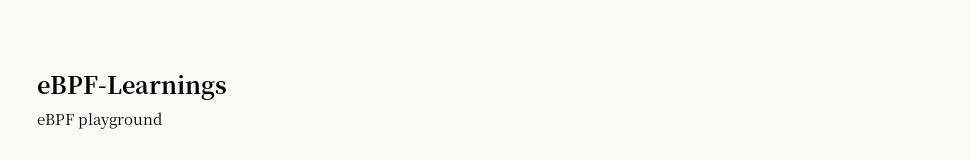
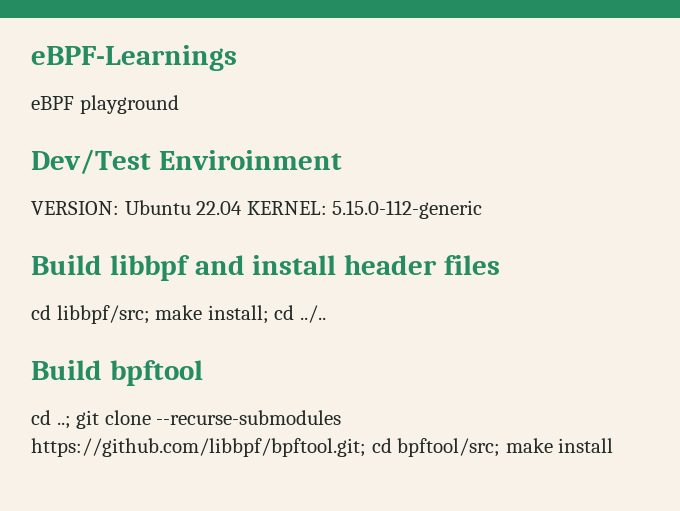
+ Dev/Test Enviroinment
+ VERSION: Ubuntu 22.04 KERNEL: 5.15.0-112-generic
+ Build libbpf and install header files
+ cd libbpf/src; make install; cd ../..
+ Build bpftool
+ cd ..; git clone --recurse-submodules https://github.com/libbpf/bpftool.git; cd bpftool/src; make install

